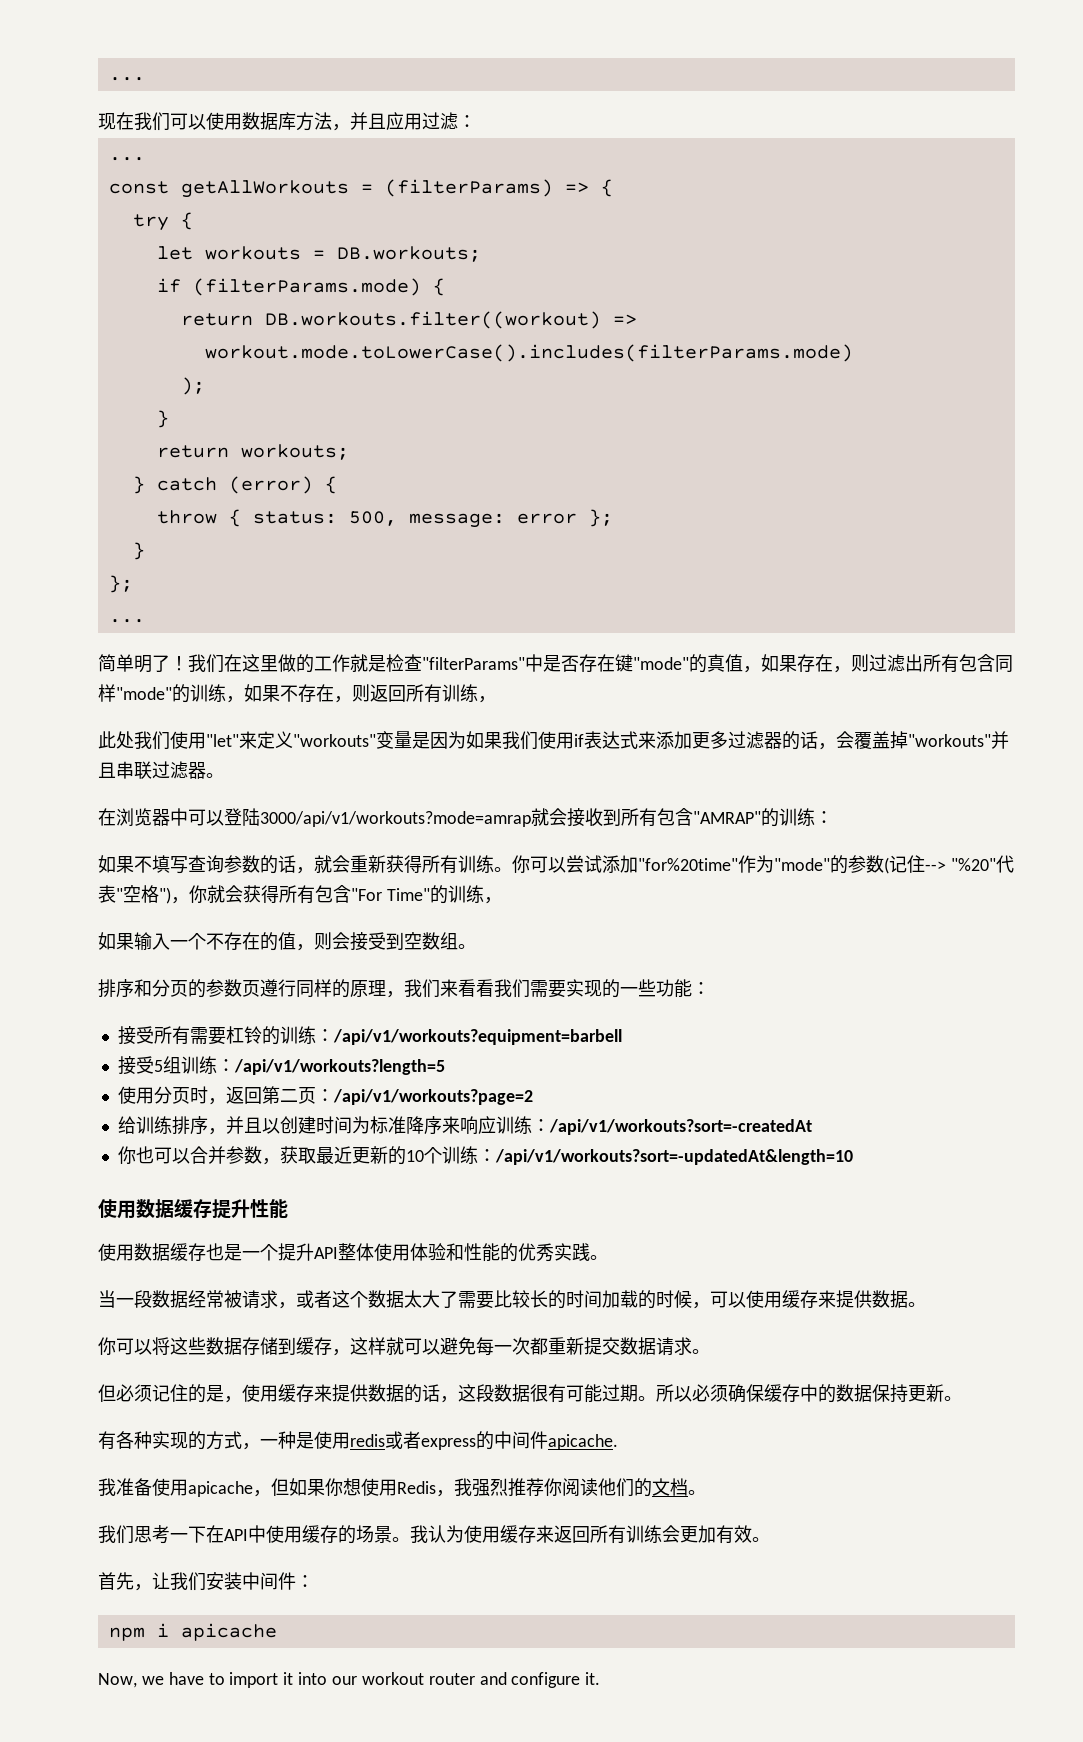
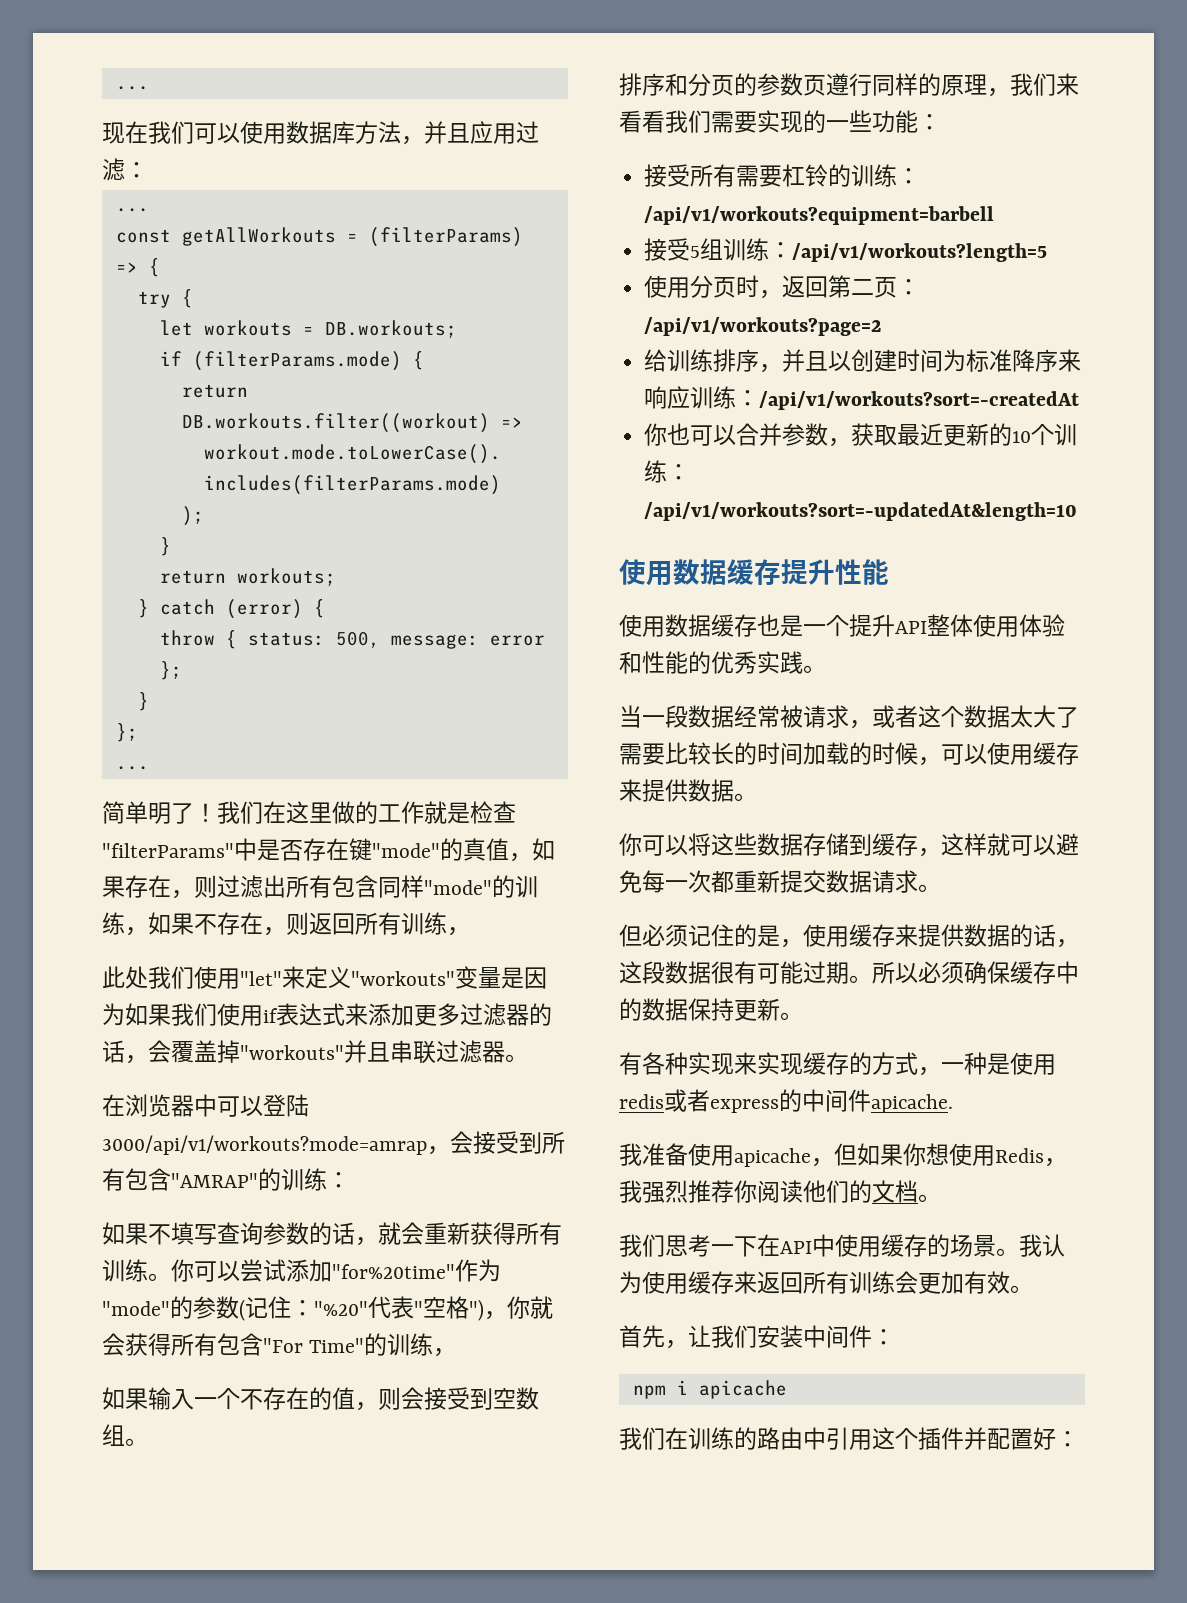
- 在浏览器中可以登陆3000/api/v1/workouts?mode=amrap就会接收到所有包含"AMRAP"的训练：
+ 在浏览器中可以登陆3000/api/v1/workouts?mode=amrap，会接受到所有包含"AMRAP"的训练：
- 你可以尝试添加"for%20time"作为"mode"的参数(记住--> "%20"代表"空格")，你就会获得所有包含"For Time"的训练，
+ 你可以尝试添加"for%20time"作为"mode"的参数(记住："%20"代表"空格")，你就会获得所有包含"For Time"的训练，
- 有各种实现的方式，一种是使用redis或者express的中间件apicache.
+ 有各种实现来实现缓存的方式，一种是使用redis或者express的中间件apicache.
- Now, we have to import it into our workout router and configure it.
+ 我们在训练的路由中引用这个插件并配置好：

